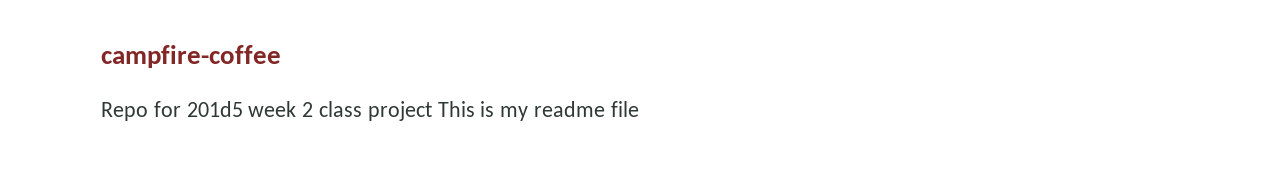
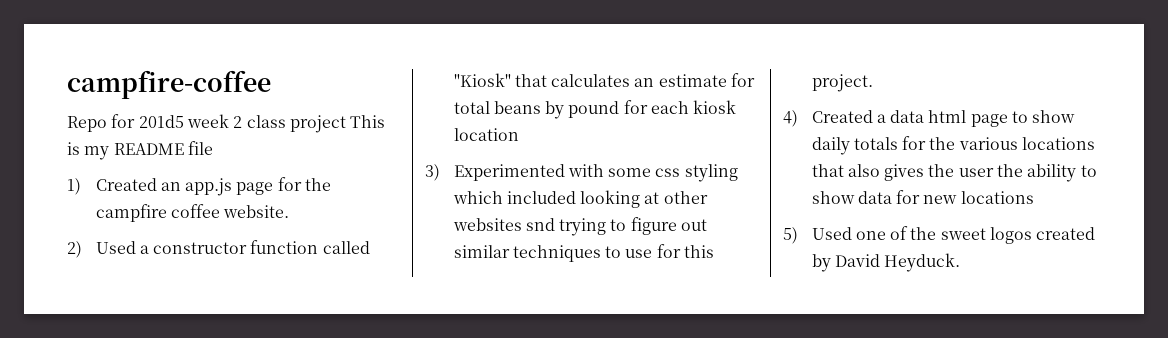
- Repo for 201d5 week 2 class project This is my readme file
+ Repo for 201d5 week 2 class project This is my README file
+ 1) Created an app.js page for the campfire coffee website.
+ 2) Used a constructor function called "Kiosk" that calculates an estimate for total beans by pound for each kiosk location
+ 3) Experimented with some css styling which included looking at other websites snd trying to figure out similar techniques to use for this project.
+ 4) Created a data html page to show daily totals for the various locations that also gives the user the ability to show data for new locations
+ 5) Used one of the sweet logos created by David Heyduck.

